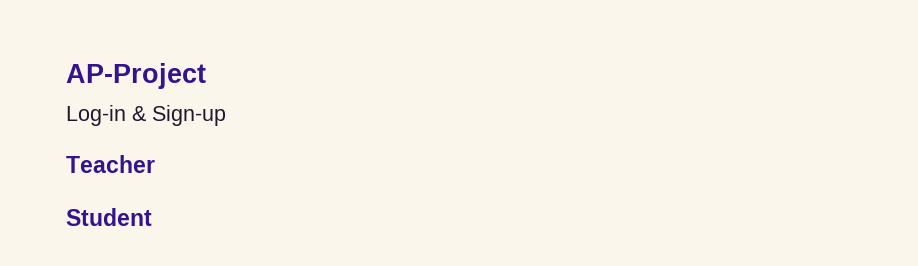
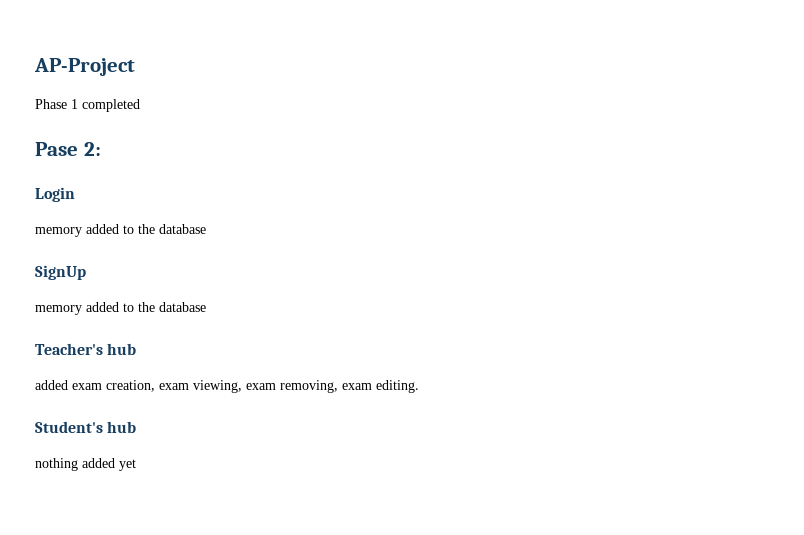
- Log-in & Sign-up
- Teacher
- Student
+ Phase 1 completed
+ Pase 2:
+ Login
+ memory added to the database
+ SignUp
+ memory added to the database
+ Teacher's hub
+ added exam creation, exam viewing, exam removing, exam editing.
+ Student's hub
+ nothing added yet

